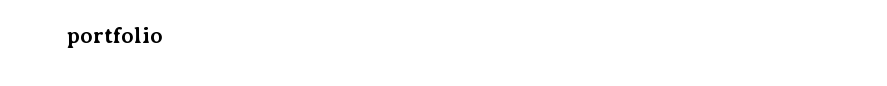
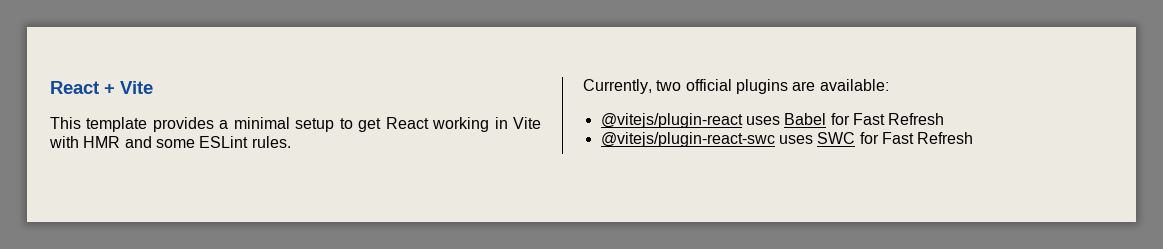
- portfolio
+ React + Vite
+ This template provides a minimal setup to get React working in Vite with HMR and some ESLint rules.
+ Currently, two official plugins are available:
+ @vitejs/plugin-react uses Babel for Fast Refresh
+ @vitejs/plugin-react-swc uses SWC for Fast Refresh

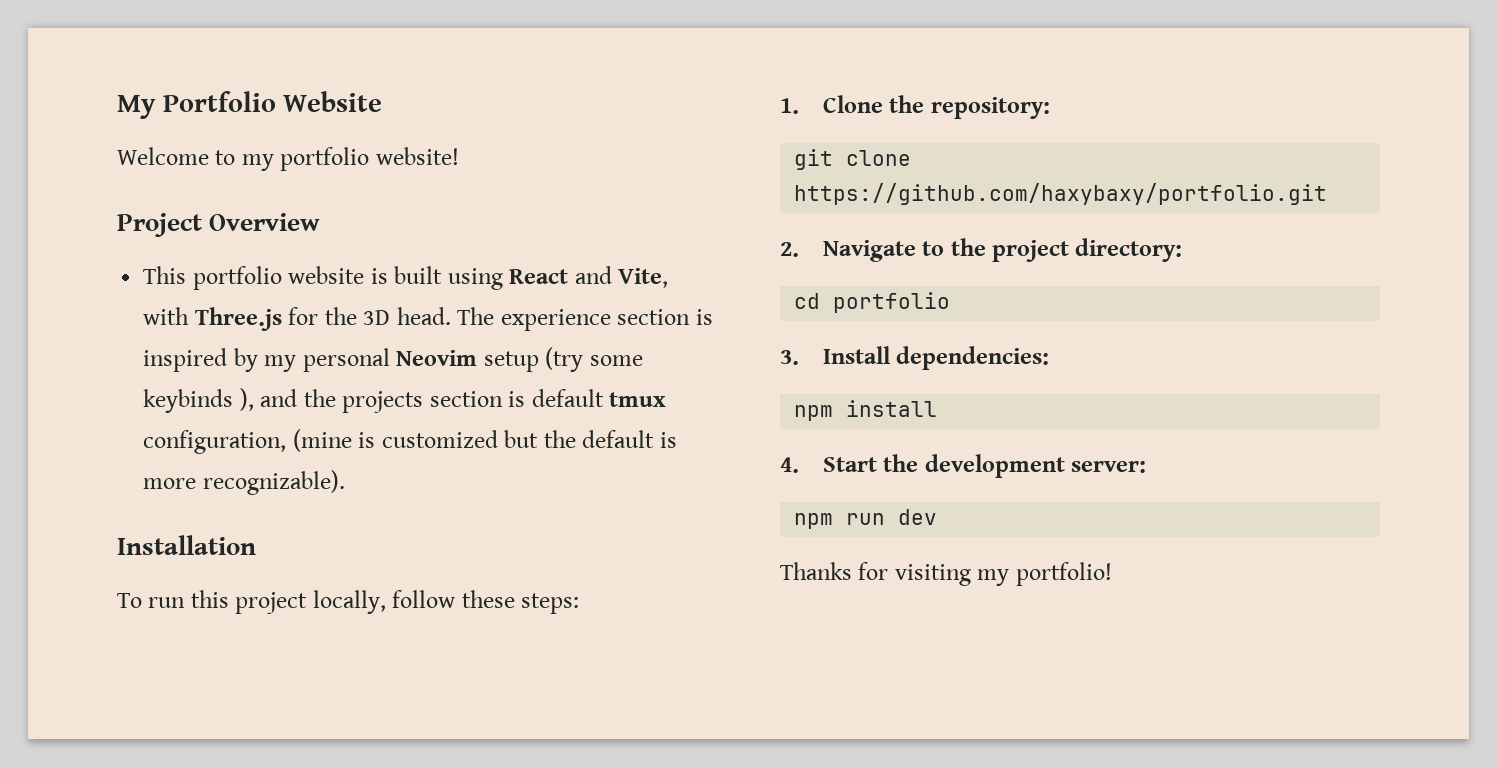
- React + Vite
- This template provides a minimal setup to get React working in Vite with HMR and some ESLint rules.
- Currently, two official plugins are available:
- @vitejs/plugin-react uses Babel for Fast Refresh
- @vitejs/plugin-react-swc uses SWC for Fast Refresh
+ My Portfolio Website
+ Welcome to my portfolio website!
+ Project Overview
+ This portfolio website is built using React and Vite, with Three.js for the 3D head. The experience section is inspired by my personal Neovim setup (try some keybinds ), and the projects section is default tmux configuration, (mine is customized but the default is more recognizable).
+ Installation
+ To run this project locally, follow these steps:
+ 1. Clone the repository:
+ git clone https://github.com/haxybaxy/portfolio.git
+ 2. Navigate to the project directory:
+ cd portfolio
+ 3. Install dependencies:
+ npm install
+ 4. Start the development server:
+ npm run dev
+ Thanks for visiting my portfolio!

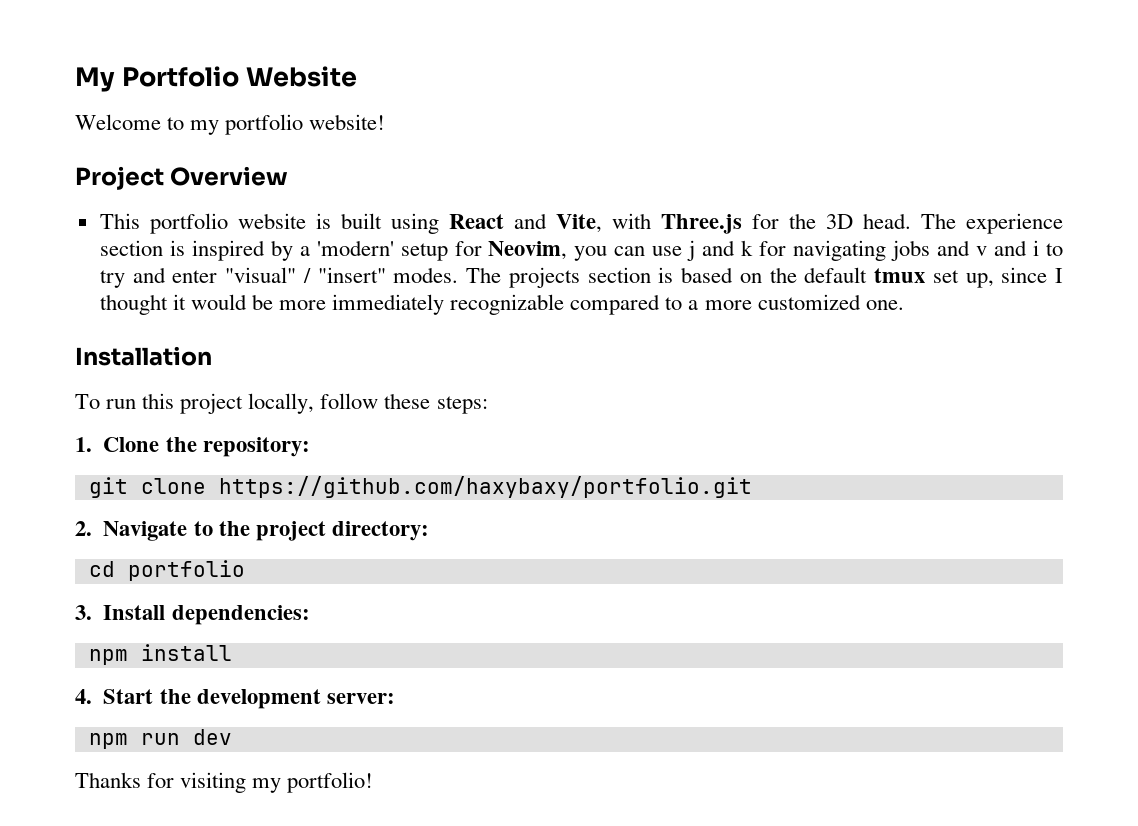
- The experience section is inspired by my personal Neovim setup (try some keybinds ), and the projects section is default tmux configuration, (mine is customized but the default is more recognizable).
+ The experience section is inspired by a 'modern' setup for Neovim, you can use j and k for navigating jobs and v and i to try and enter "visual" / "insert" modes. The projects section is based on the default tmux set up, since I thought it would be more immediately recognizable compared to a more customized one.

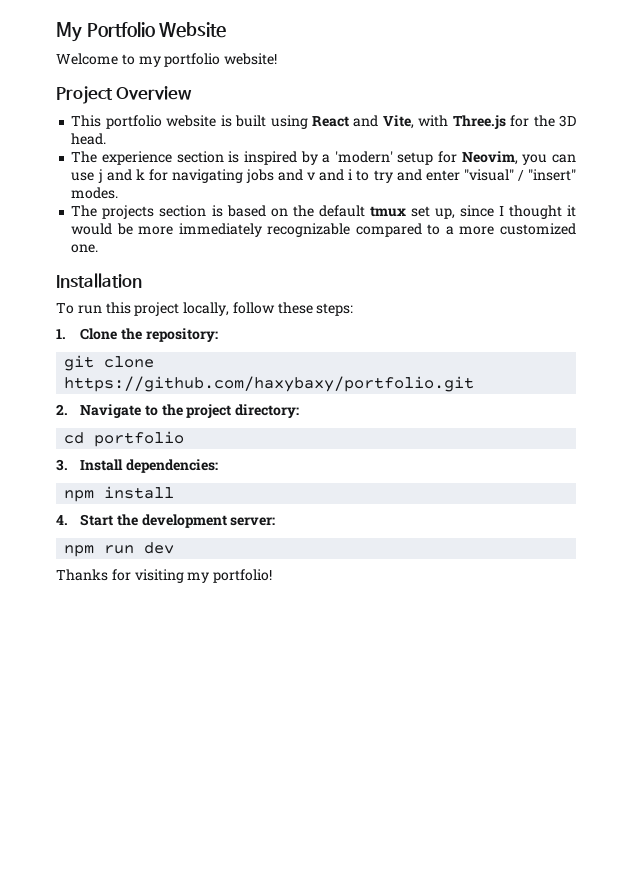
- This portfolio website is built using React and Vite, with Three.js for the 3D head. The experience section is inspired by a 'modern' setup for Neovim, you can use j and k for navigating jobs and v and i to try and enter "visual" / "insert" modes. The projects section is based on the default tmux set up, since I thought it would be more immediately recognizable compared to a more customized one.
+ This portfolio website is built using React and Vite, with Three.js for the 3D head.
+ The experience section is inspired by a 'modern' setup for Neovim, you can use j and k for navigating jobs and v and i to try and enter "visual" / "insert" modes.
+ The projects section is based on the default tmux set up, since I thought it would be more immediately recognizable compared to a more customized one.

